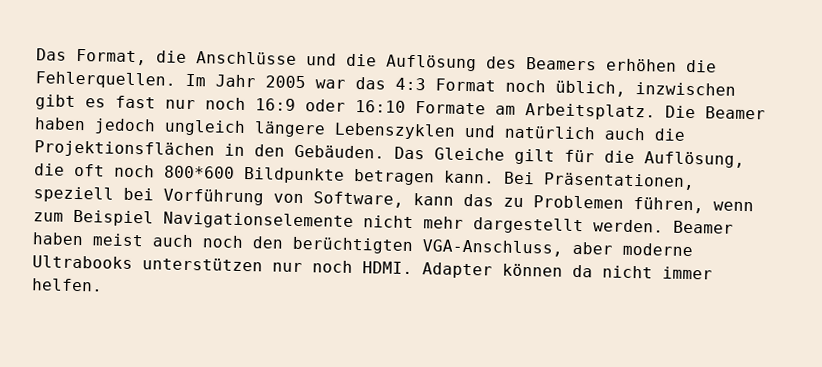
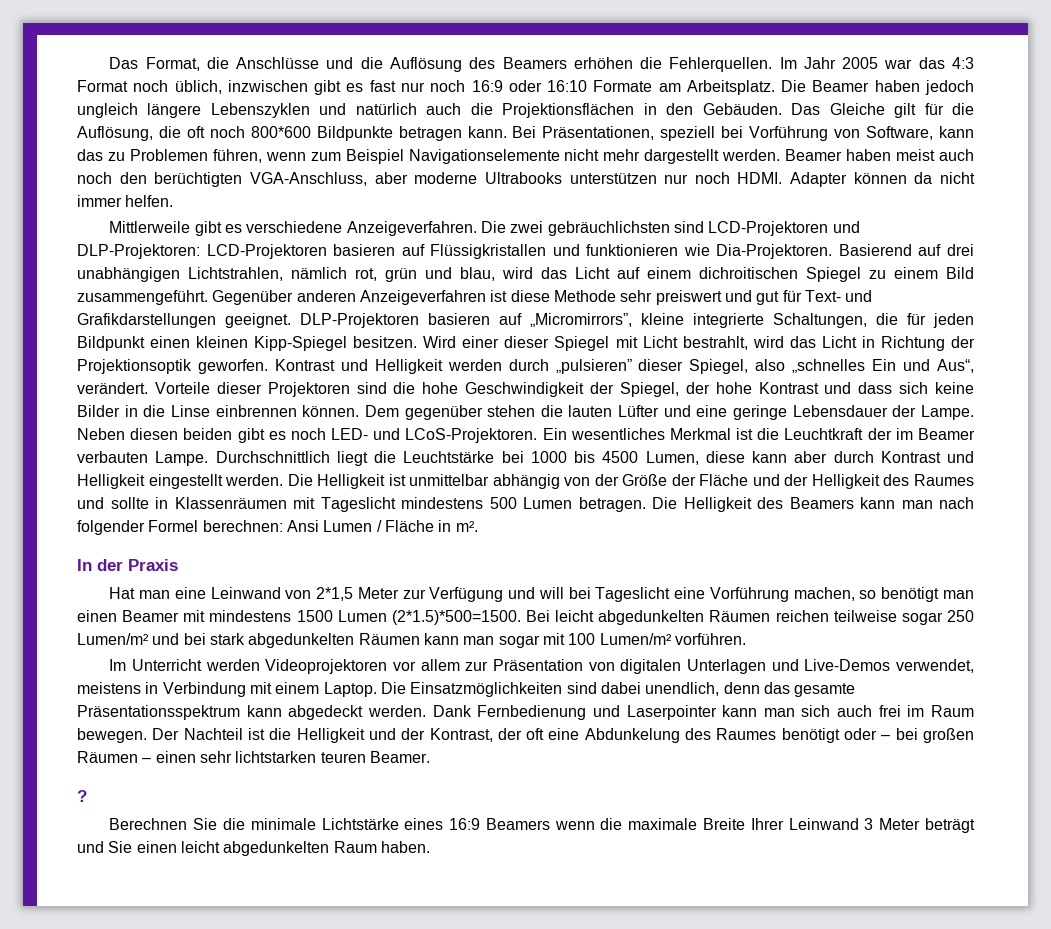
+ Mittlerweile gibt es verschiedene Anzeigeverfahren. Die zwei gebräuchlichsten sind LCD-Projektoren und DLP-Projektoren: LCD-Projektoren basieren auf Flüssigkristallen und funktionieren wie Dia-Projektoren. Basierend auf drei unabhängigen Lichtstrahlen, nämlich rot, grün und blau, wird das Licht auf einem dichroitischen Spiegel zu einem Bild zusammengeführt. Gegenüber anderen Anzeigeverfahren ist diese Methode sehr preiswert und gut für Text- und Grafikdarstellungen geeignet. DLP-Projektoren basieren auf „Micromirrors”, kleine integrierte Schaltungen, die für jeden Bildpunkt einen kleinen Kipp-Spiegel besitzen. Wird einer dieser Spiegel mit Licht bestrahlt, wird das Licht in Richtung der Projektionsoptik geworfen. Kontrast und Helligkeit werden durch „pulsieren” dieser Spiegel, also „schnelles Ein und Aus“, verändert. Vorteile dieser Projektoren sind die hohe Geschwindigkeit der Spiegel, der hohe Kontrast und dass sich keine Bilder in die Linse einbrennen können. Dem gegenüber stehen die lauten Lüfter und eine geringe Lebensdauer der Lampe. Neben diesen beiden gibt es noch LED- und LCoS-Projektoren. Ein wesentliches Merkmal ist die Leuchtkraft der im Beamer verbauten Lampe. Durchschnittlich liegt die Leuchtstärke bei 1000 bis 4500 Lumen, diese kann aber durch Kontrast und Helligkeit eingestellt werden. Die Helligkeit ist unmittelbar abhängig von der Größe der Fläche und der Helligkeit des Raumes und sollte in Klassenräumen mit Tageslicht mindestens 500 Lumen betragen. Die Helligkeit des Beamers kann man nach folgender Formel berechnen: Ansi Lumen / Fläche in m².
+ In der Praxis
+ Hat man eine Leinwand von 2*1,5 Meter zur Verfügung und will bei Tageslicht eine Vorführung machen, so benötigt man einen Beamer mit mindestens 1500 Lumen (2*1.5)*500=1500. Bei leicht abgedunkelten Räumen reichen teilweise sogar 250 Lumen/m² und bei stark abgedunkelten Räumen kann man sogar mit 100 Lumen/m² vorführen.
+ Im Unterricht werden Videoprojektoren vor allem zur Präsentation von digitalen Unterlagen und Live-Demos verwendet, meistens in Verbindung mit einem Laptop. Die Einsatzmöglichkeiten sind dabei unendlich, denn das gesamte Präsentationsspektrum kann abgedeckt werden. Dank Fernbedienung und Laserpointer kann man sich auch frei im Raum bewegen. Der Nachteil ist die Helligkeit und der Kontrast, der oft eine Abdunkelung des Raumes benötigt oder – bei großen Räumen – einen sehr lichtstarken teuren Beamer.
+ ?
+ Berechnen Sie die minimale Lichtstärke eines 16:9 Beamers wenn die maximale Breite Ihrer Leinwand 3 Meter beträgt und Sie einen leicht abgedunkelten Raum haben.

